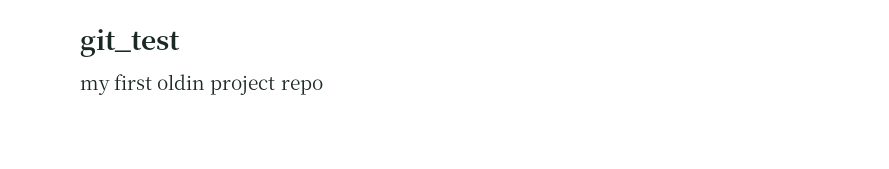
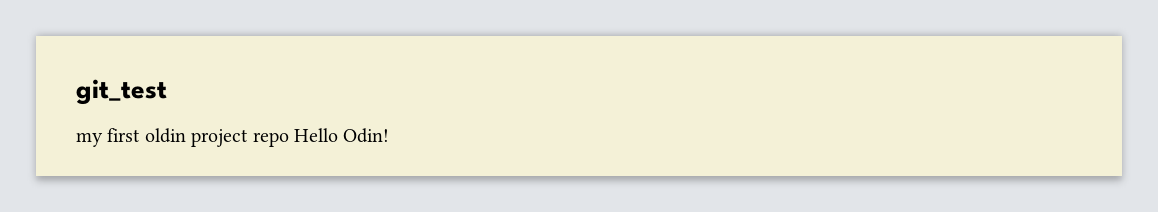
- my first oldin project repo
+ my first oldin project repo Hello Odin!

